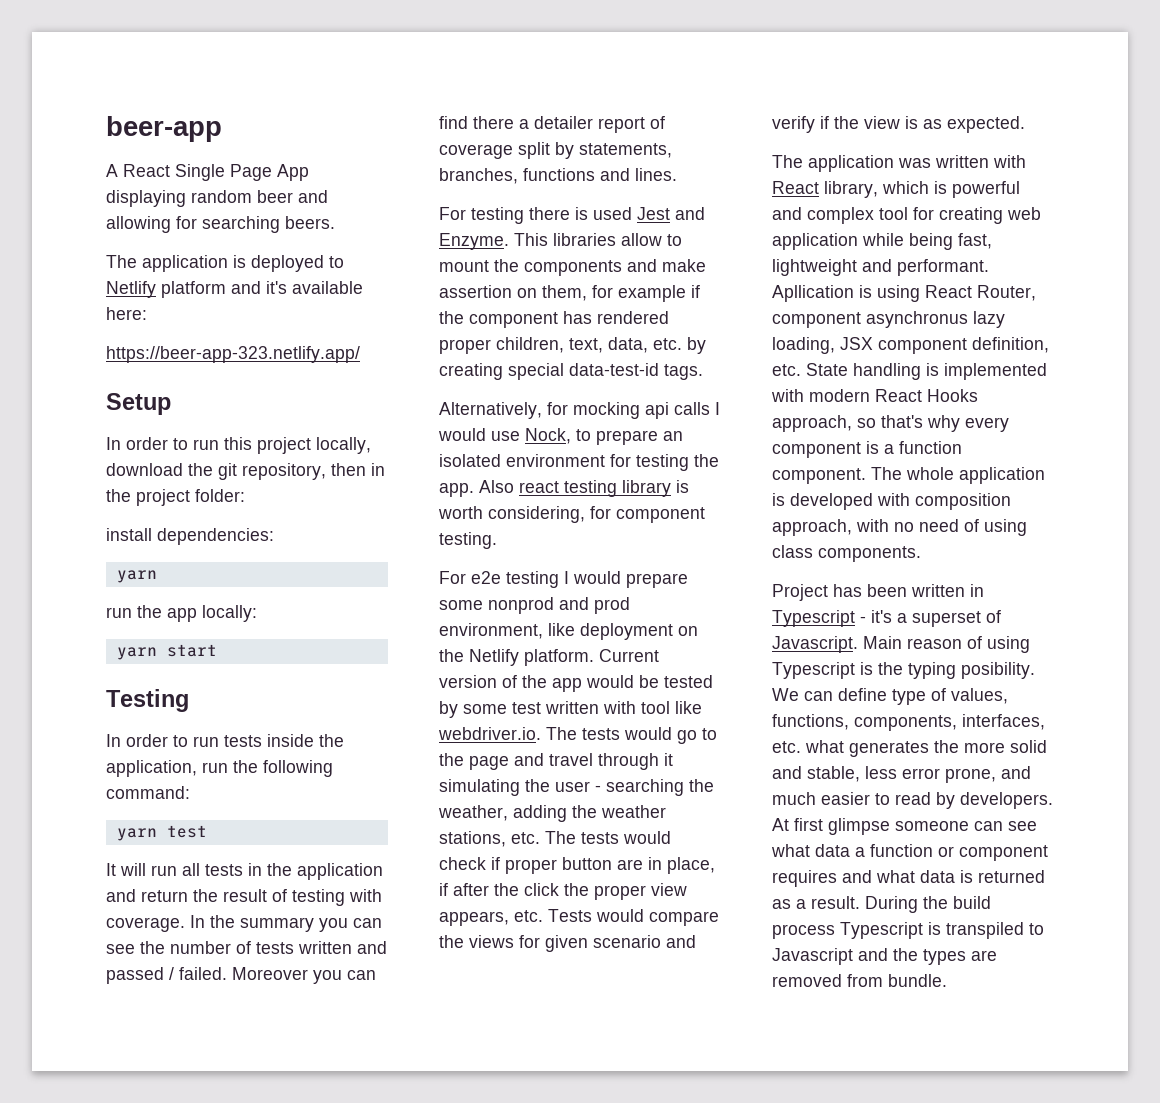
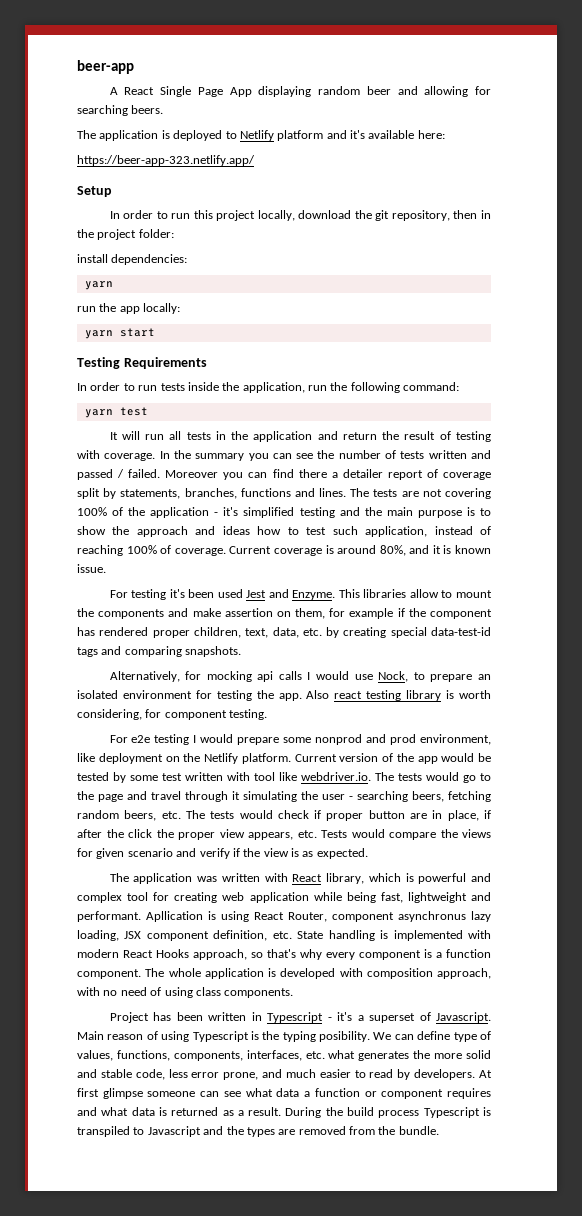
- Testing
+ Testing Requirements
+ The tests are not covering 100% of the application - it's simplified testing and the main purpose is to show the approach and ideas how to test such application, instead of reaching 100% of coverage. Current coverage is around 80%, and it is known issue.
- For testing there is used Jest and Enzyme.
+ For testing it's been used Jest and Enzyme.
- This libraries allow to mount the components and make assertion on them, for example if the component has rendered proper children, text, data, etc. by creating special data-test-id tags.
+ This libraries allow to mount the components and make assertion on them, for example if the component has rendered proper children, text, data, etc. by creating special data-test-id tags and comparing snapshots.
- Current version of the app would be tested by some test written with tool like webdriver.io. The tests would go to the page and travel through it simulating the user - searching the weather, adding the weather stations, etc. The tests would check if proper button are in place, if after the click the proper view appears, etc. Tests would compare the views for given scenario and verify if the view is as expected.
+ Current version of the app would be tested by some test written with tool like webdriver.io. The tests would go to the page and travel through it simulating the user - searching beers, fetching random beers, etc. The tests would check if proper button are in place, if after the click the proper view appears, etc. Tests would compare the views for given scenario and verify if the view is as expected.
- We can define type of values, functions, components, interfaces, etc. what generates the more solid and stable, less error prone, and much easier to read by developers.
+ We can define type of values, functions, components, interfaces, etc. what generates the more solid and stable code, less error prone, and much easier to read by developers.
- During the build process Typescript is transpiled to Javascript and the types are removed from bundle.
+ During the build process Typescript is transpiled to Javascript and the types are removed from the bundle.

